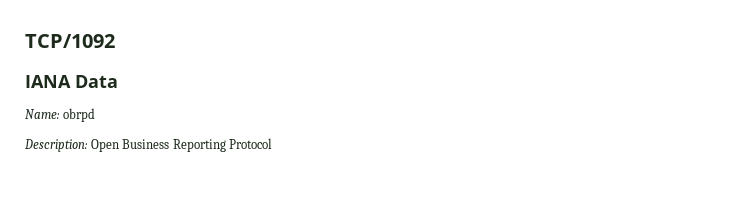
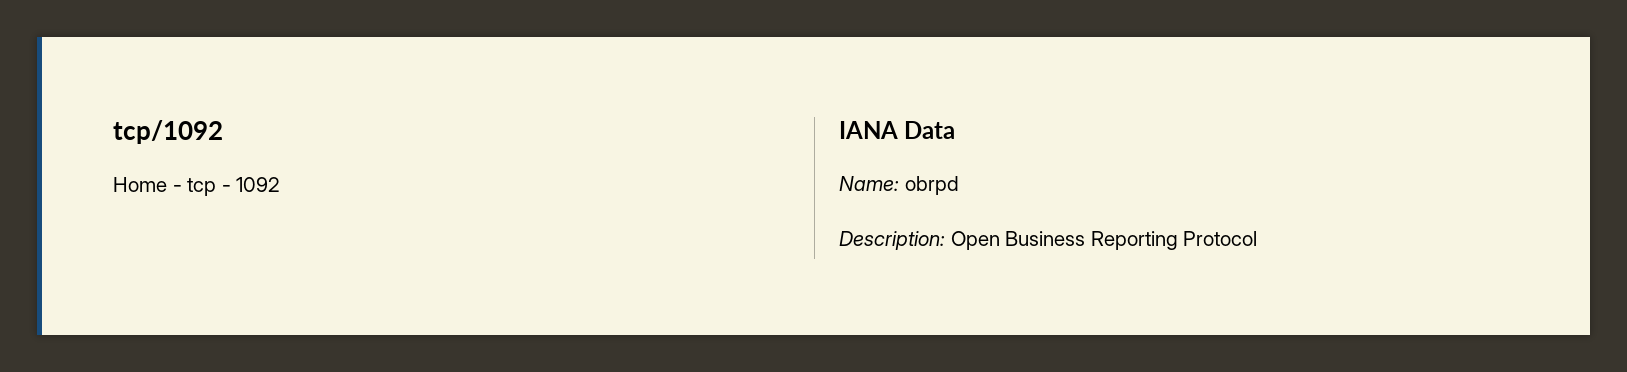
- TCP/1092
+ tcp/1092
+ Home - tcp - 1092

